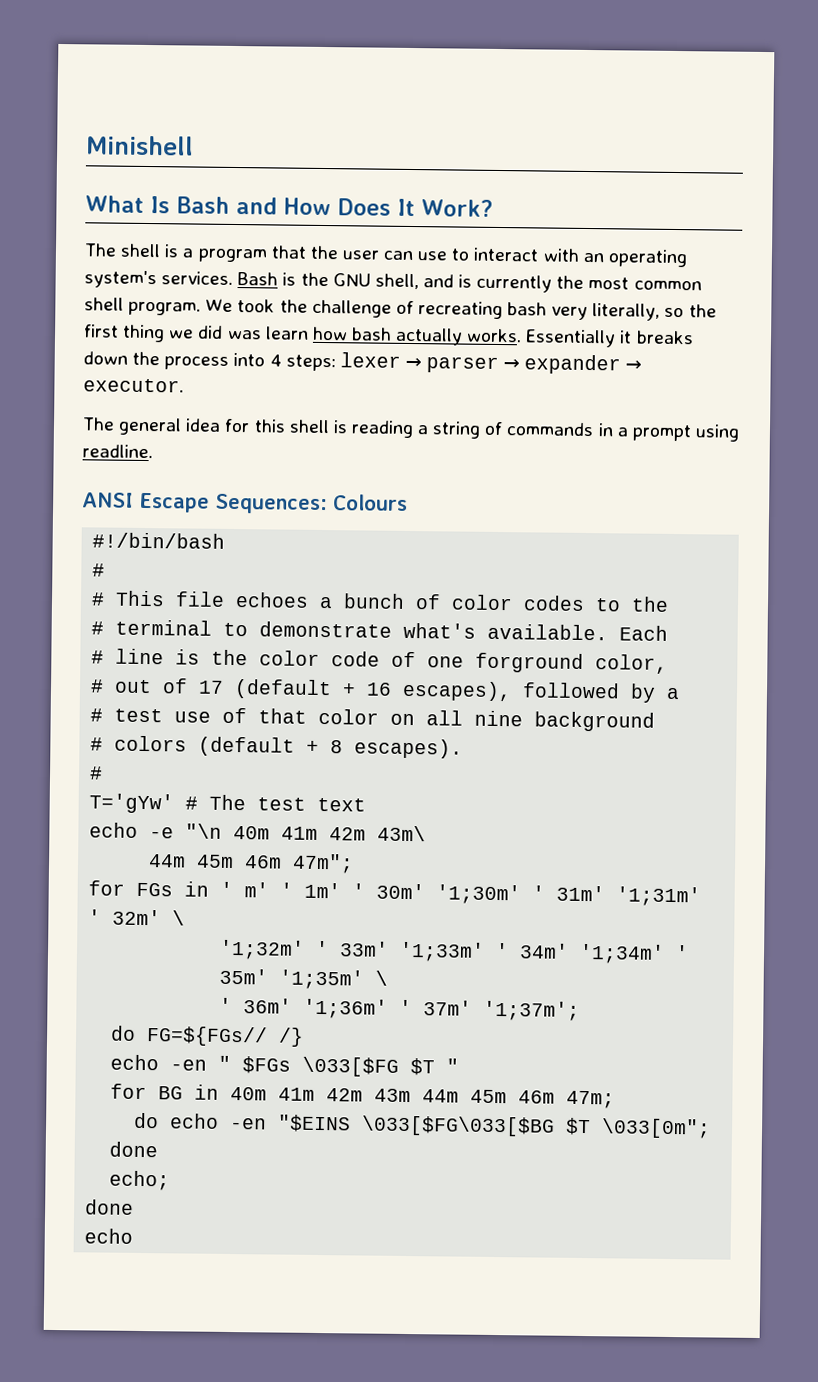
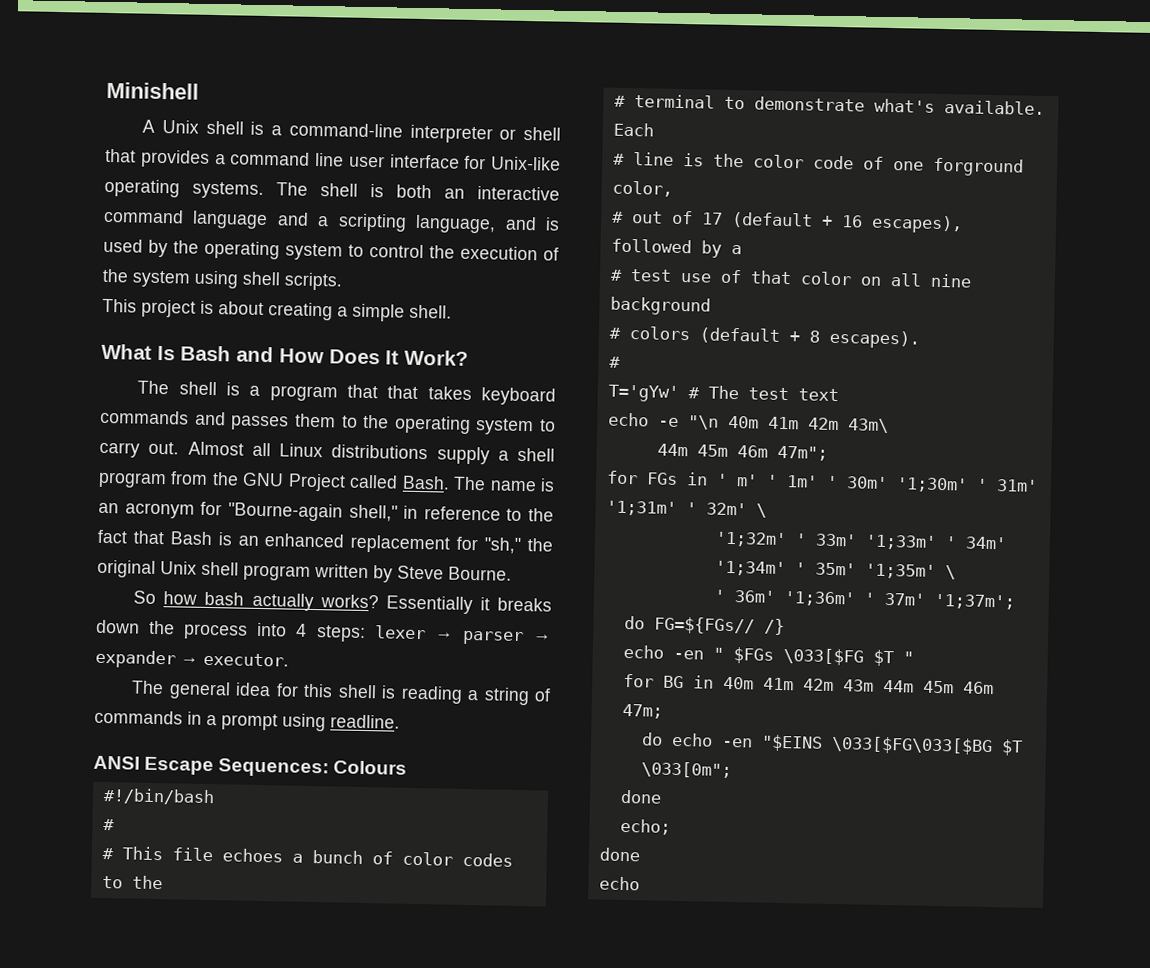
+ A Unix shell is a command-line interpreter or shell that provides a command line user interface for Unix-like operating systems. The shell is both an interactive command language and a scripting language, and is used by the operating system to control the execution of the system using shell scripts.
+ This project is about creating a simple shell.
- The shell is a program that the user can use to interact with an operating system's services. Bash is the GNU shell, and is currently the most common shell program. We took the challenge of recreating bash very literally, so the first thing we did was learn how bash actually works.
+ The shell is a program that that takes keyboard commands and passes them to the operating system to carry out. Almost all Linux distributions supply a shell program from the GNU Project called Bash. The name is an acronym for "Bourne-again shell," in reference to the fact that Bash is an enhanced replacement for "sh," the original Unix shell program written by Steve Bourne.
+ So how bash actually works?

